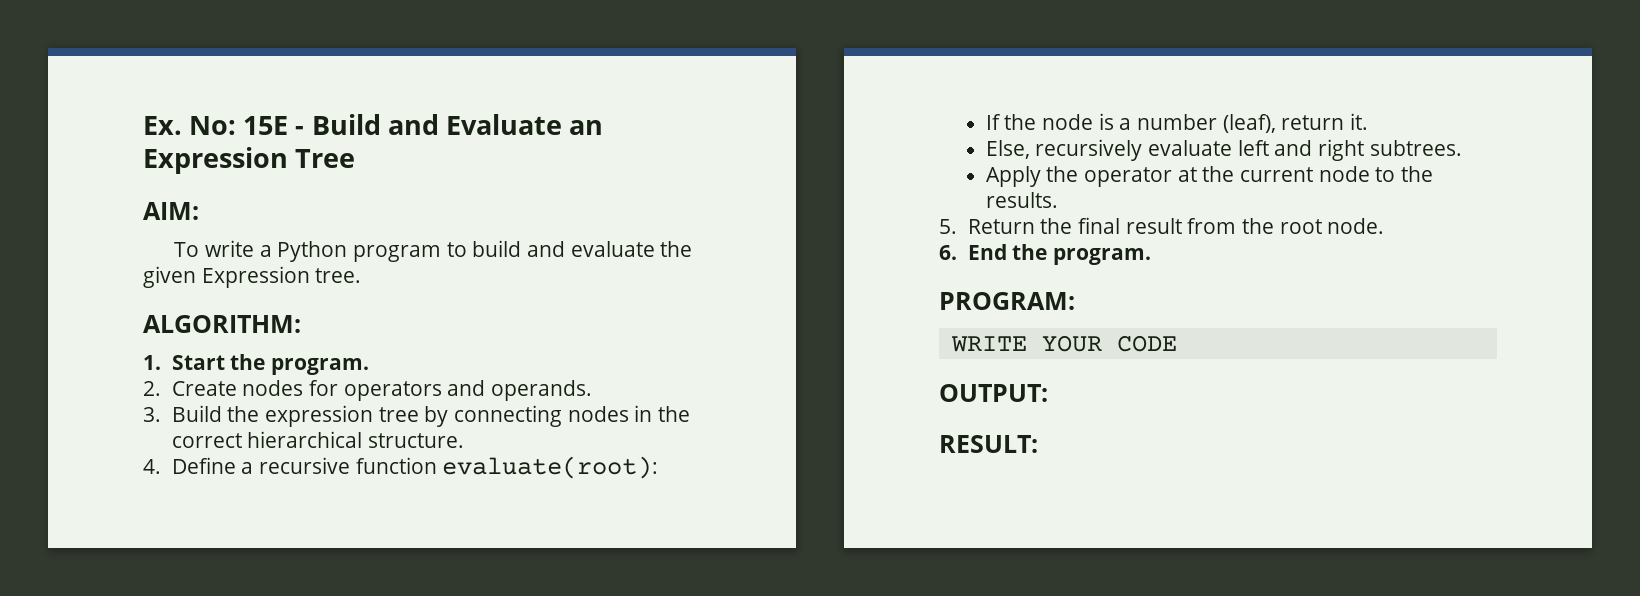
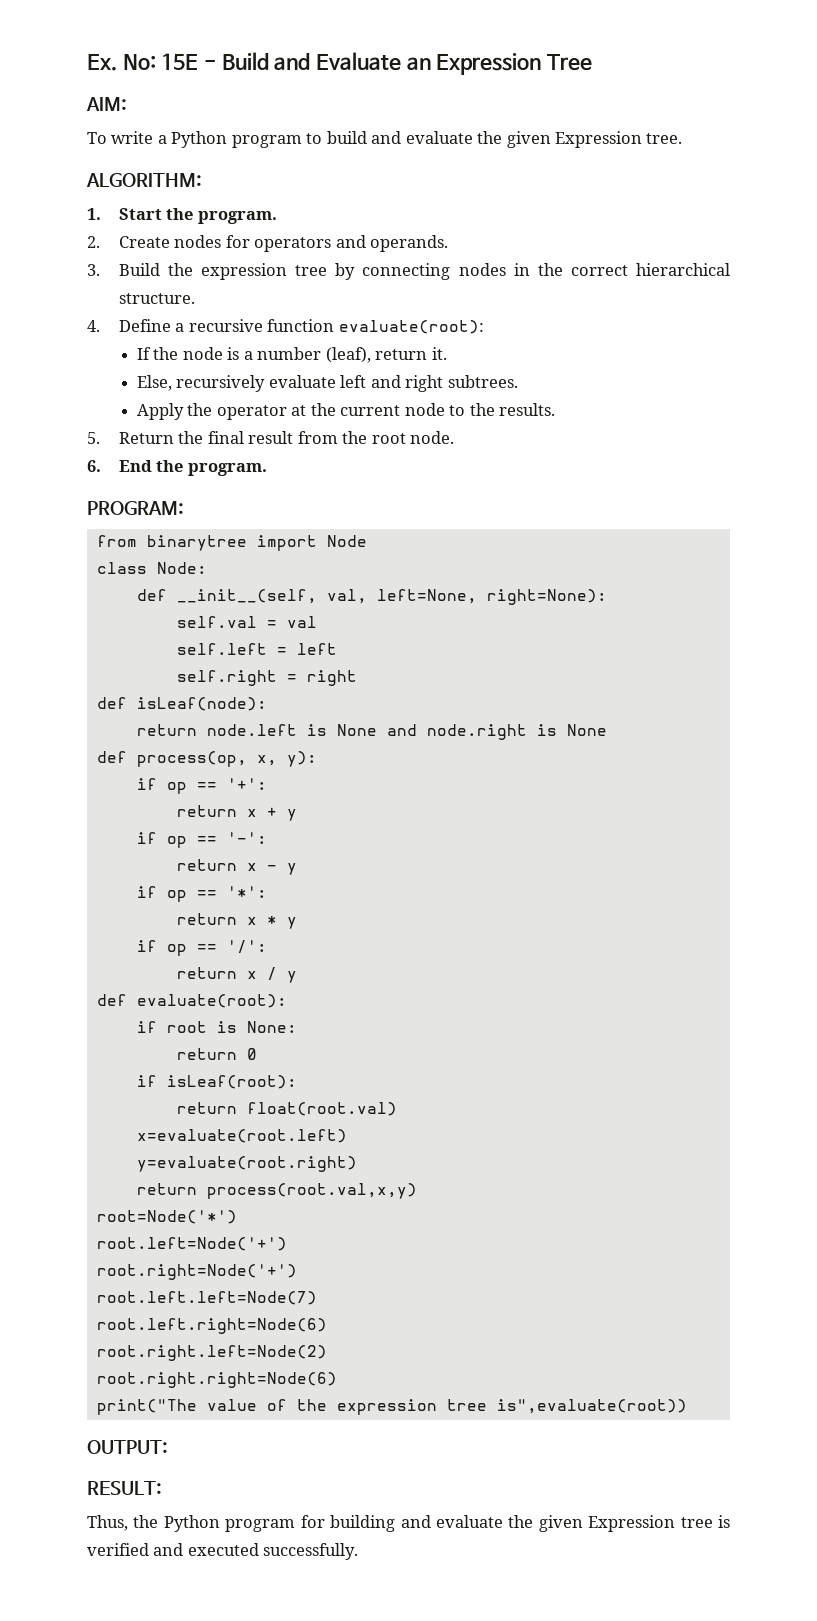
- WRITE YOUR CODE
+ from binarytree import Node
+ class Node:
+ def __init__(self, val, left=None, right=None):
+ self.val = val
+ self.left = left
+ self.right = right
+ def isLeaf(node):
+ return node.left is None and node.right is None
+ def process(op, x, y):
+ if op == '+':
+ return x + y
+ if op == '-':
+ return x - y
+ if op == '*':
+ return x * y
+ if op == '/':
+ return x / y
+ def evaluate(root):
+ if root is None:
+ return 0
+ if isLeaf(root):
+ return float(root.val)
+ x=evaluate(root.left)
+ y=evaluate(root.right)
+ return process(root.val,x,y)
+ root=Node('*')
+ root.left=Node('+')
+ root.right=Node('+')
+ root.left.left=Node(7)
+ root.left.right=Node(6)
+ root.right.left=Node(2)
+ root.right.right=Node(6)
+ print("The value of the expression tree is",evaluate(root))
  OUTPUT:
  RESULT:
+ Thus, the Python program for building and evaluate the given Expression tree is verified and executed successfully.

